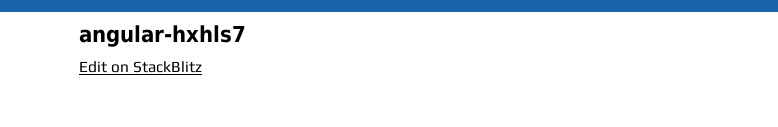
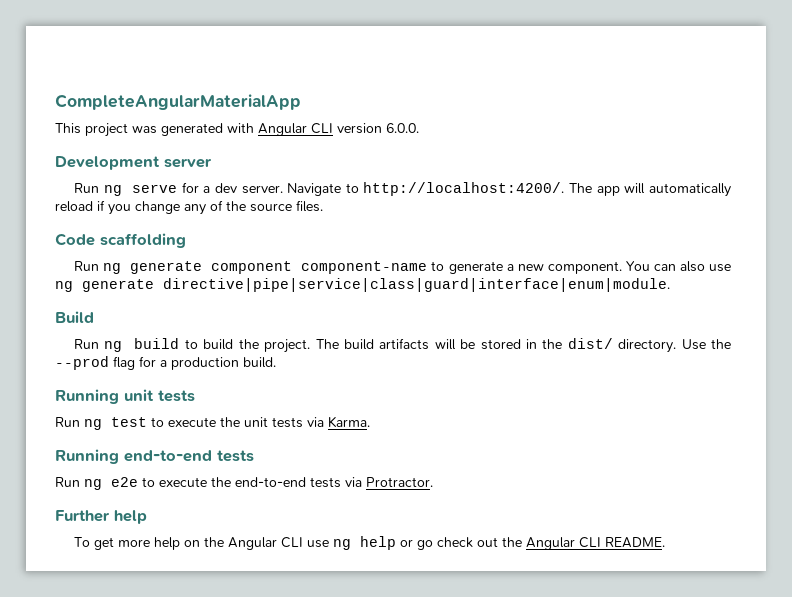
- angular-hxhls7
- Edit on StackBlitz
+ CompleteAngularMaterialApp
+ This project was generated with Angular CLI version 6.0.0.
+ Development server
+ Run ng serve for a dev server. Navigate to http://localhost:4200/. The app will automatically reload if you change any of the source files.
+ Code scaffolding
+ Run ng generate component component-name to generate a new component. You can also use ng generate directive|pipe|service|class|guard|interface|enum|module.
+ Build
+ Run ng build to build the project. The build artifacts will be stored in the dist/ directory. Use the --prod flag for a production build.
+ Running unit tests
+ Run ng test to execute the unit tests via Karma.
+ Running end-to-end tests
+ Run ng e2e to execute the end-to-end tests via Protractor.
+ Further help
+ To get more help on the Angular CLI use ng help or go check out the Angular CLI README.

